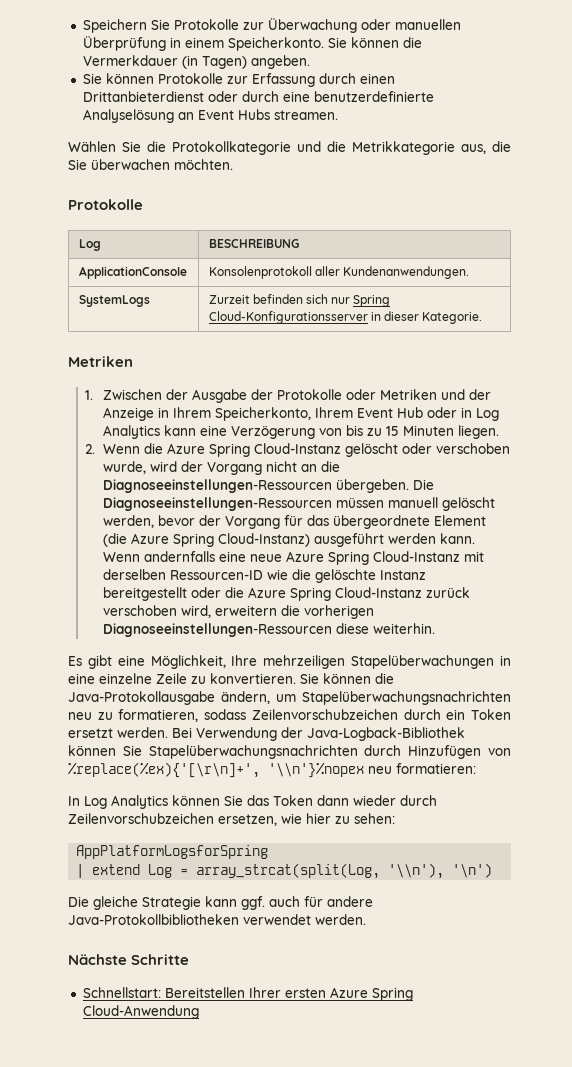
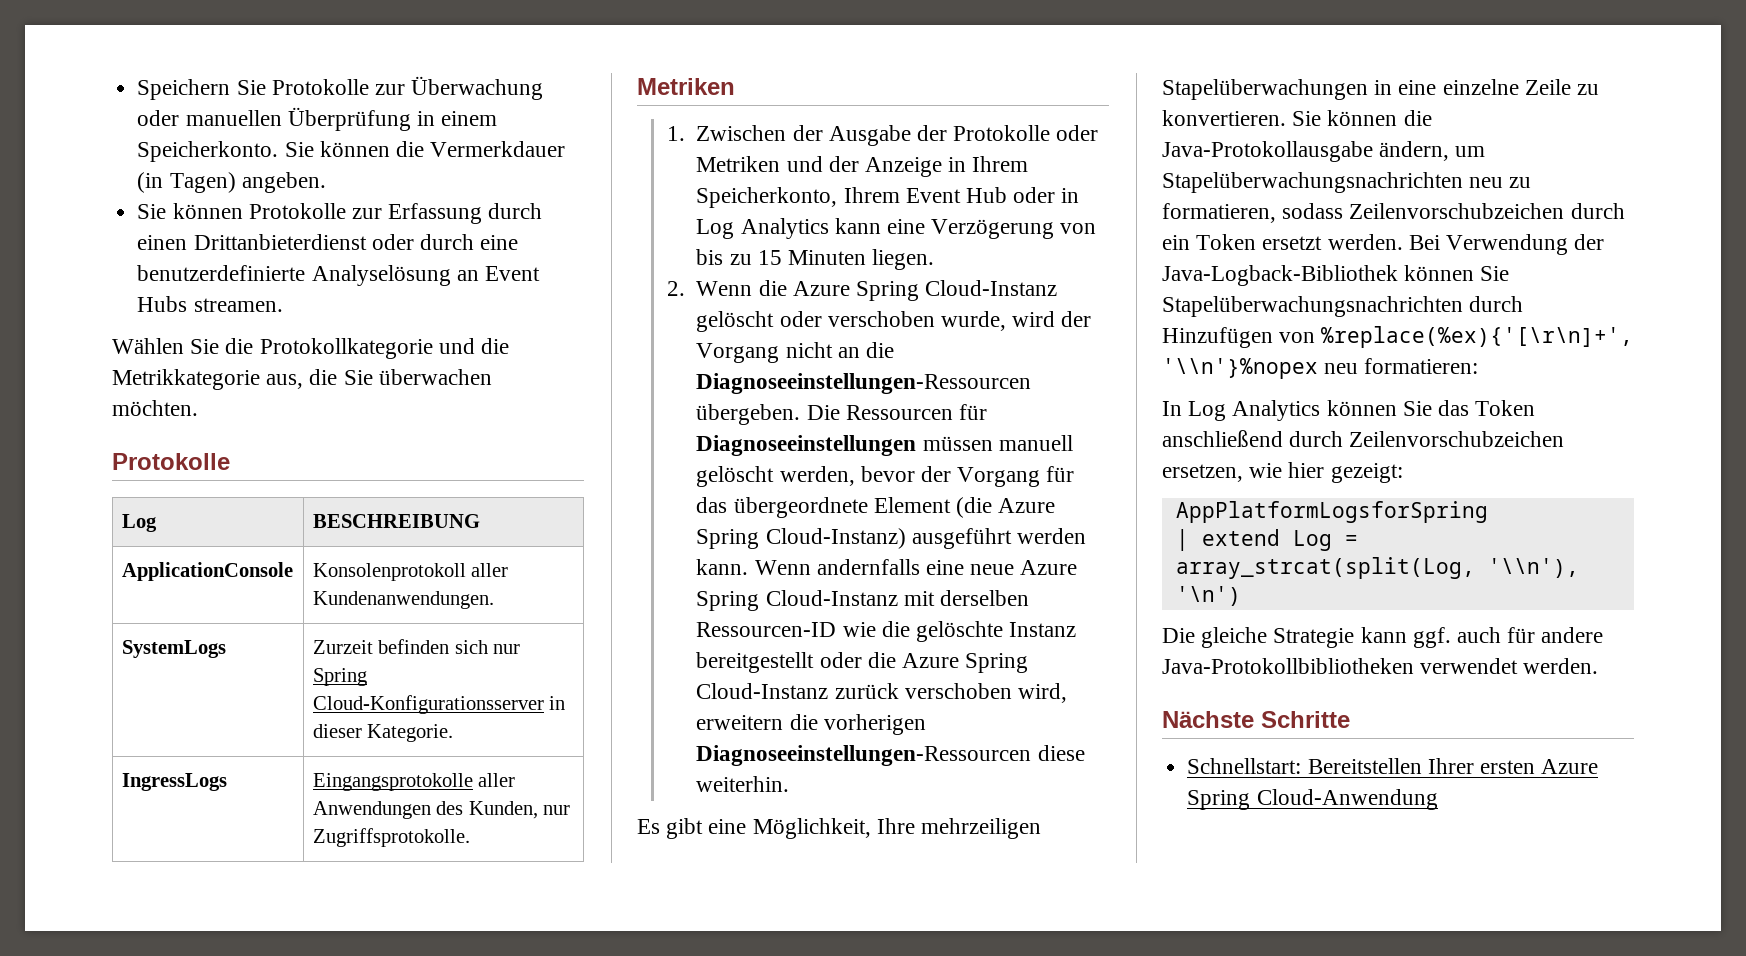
+ IngressLogs | Eingangsprotokolle aller Anwendungen des Kunden, nur Zugriffsprotokolle.
- Die Diagnoseeinstellungen-Ressourcen müssen manuell gelöscht werden, bevor der Vorgang für das übergeordnete Element (die Azure Spring Cloud-Instanz) ausgeführt werden kann.
+ Die Ressourcen für Diagnoseeinstellungen müssen manuell gelöscht werden, bevor der Vorgang für das übergeordnete Element (die Azure Spring Cloud-Instanz) ausgeführt werden kann.
- In Log Analytics können Sie das Token dann wieder durch Zeilenvorschubzeichen ersetzen, wie hier zu sehen:
+ In Log Analytics können Sie das Token anschließend durch Zeilenvorschubzeichen ersetzen, wie hier gezeigt:

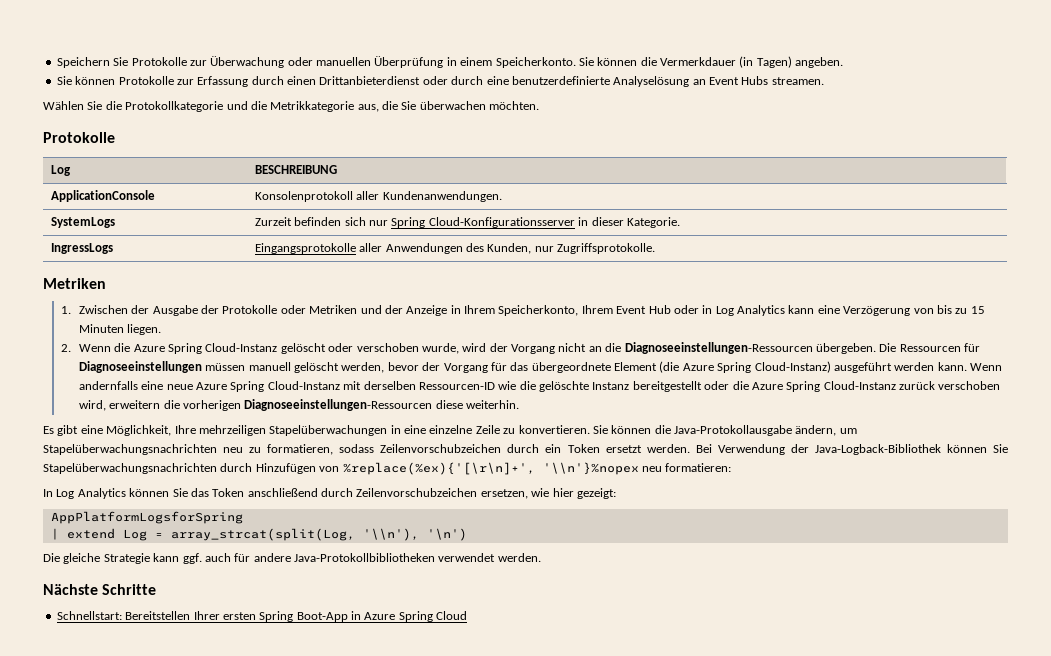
- Schnellstart: Bereitstellen Ihrer ersten Azure Spring Cloud-Anwendung
+ Schnellstart: Bereitstellen Ihrer ersten Spring Boot-App in Azure Spring Cloud

